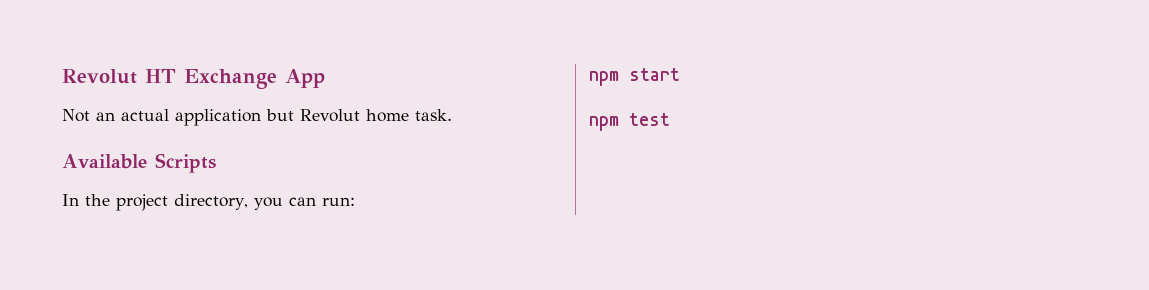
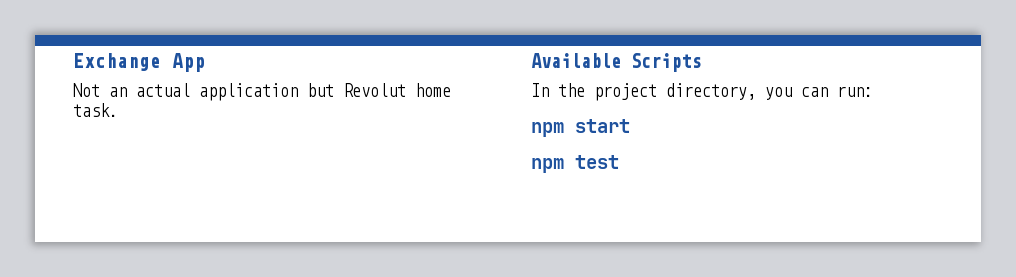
- Revolut HT Exchange App
+ Exchange App

